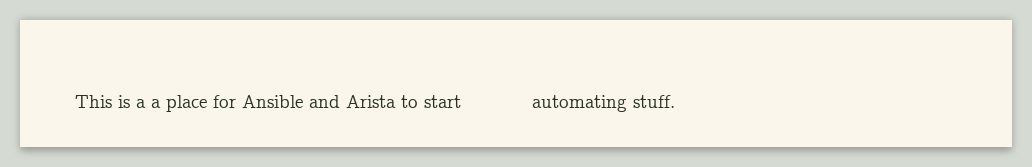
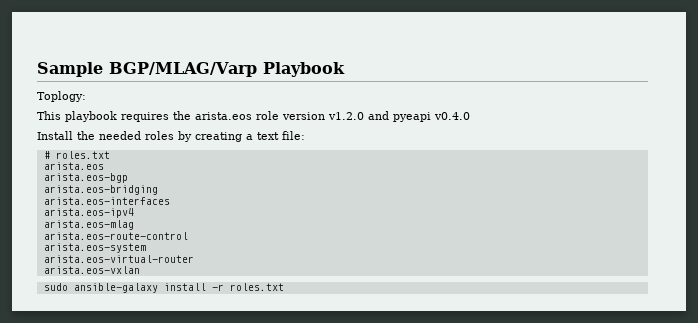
- This is a a place for Ansible and Arista to start automating stuff.
+ Sample BGP/MLAG/Varp Playbook
+ Toplogy:
+ This playbook requires the arista.eos role version v1.2.0 and pyeapi v0.4.0
+ Install the needed roles by creating a text file:
+ # roles.txt
+ arista.eos
+ arista.eos-bgp
+ arista.eos-bridging
+ arista.eos-interfaces
+ arista.eos-ipv4
+ arista.eos-mlag
+ arista.eos-route-control
+ arista.eos-system
+ arista.eos-virtual-router
+ arista.eos-vxlan
+ sudo ansible-galaxy install -r roles.txt

